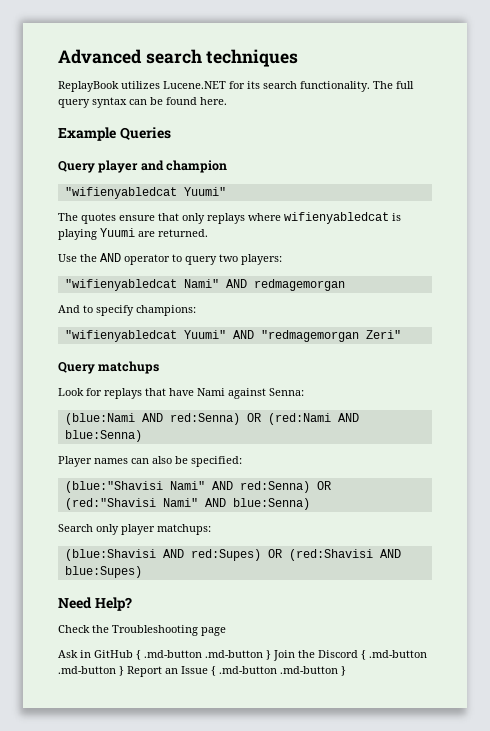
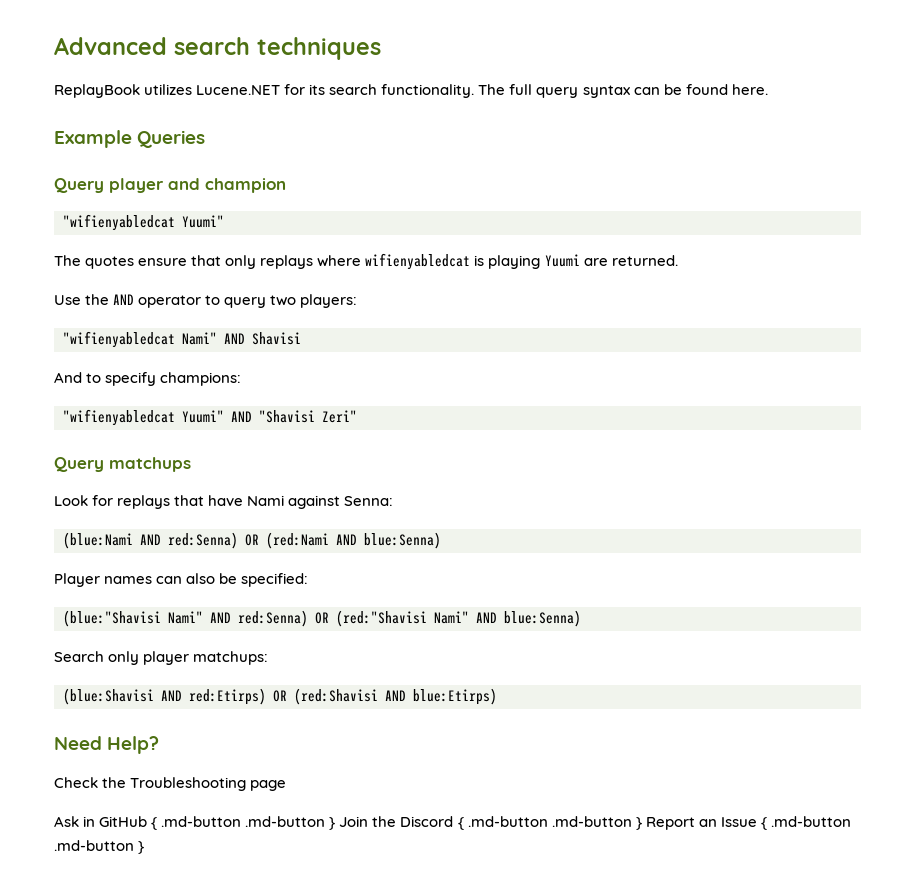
- "wifienyabledcat Nami" AND redmagemorgan
+ "wifienyabledcat Nami" AND Shavisi
- "wifienyabledcat Yuumi" AND "redmagemorgan Zeri"
+ "wifienyabledcat Yuumi" AND "Shavisi Zeri"
- (blue:Shavisi AND red:Supes) OR (red:Shavisi AND blue:Supes)
+ (blue:Shavisi AND red:Etirps) OR (red:Shavisi AND blue:Etirps)

